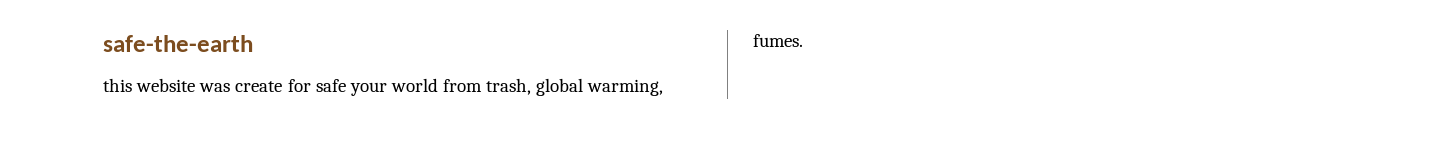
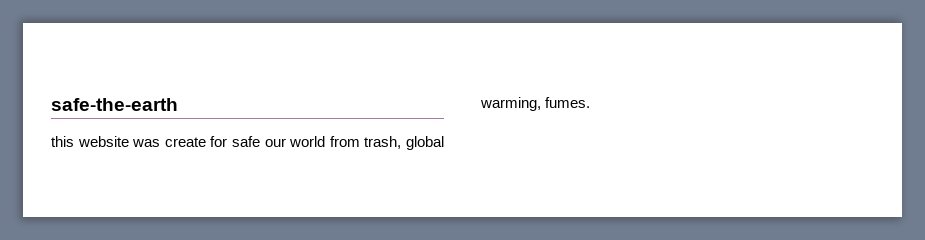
- this website was create for safe your world from trash, global warming, fumes.
+ this website was create for safe our world from trash, global warming, fumes.

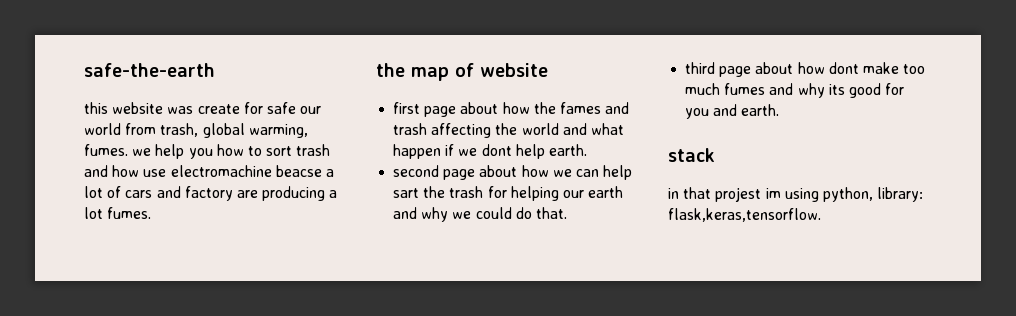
- this website was create for safe our world from trash, global warming, fumes.
+ this website was create for safe our world from trash, global warming, fumes. we help you how to sort trash and how use electromachine beacse a lot of cars and factory are producing a lot fumes.
+ the map of website
+ first page about how the fames and trash affecting the world and what happen if we dont help earth.
+ second page about how we can help sart the trash for helping our earth and why we could do that.
+ third page about how dont make too much fumes and why its good for you and earth.
+ stack
+ in that projest im using python, library: flask,keras,tensorflow.

